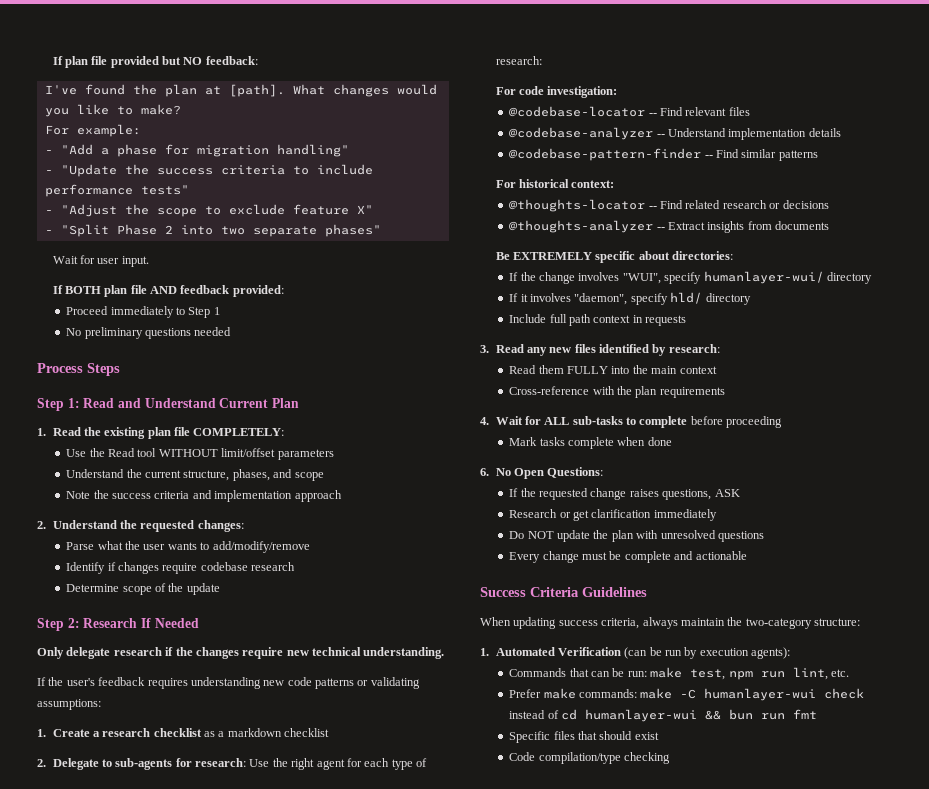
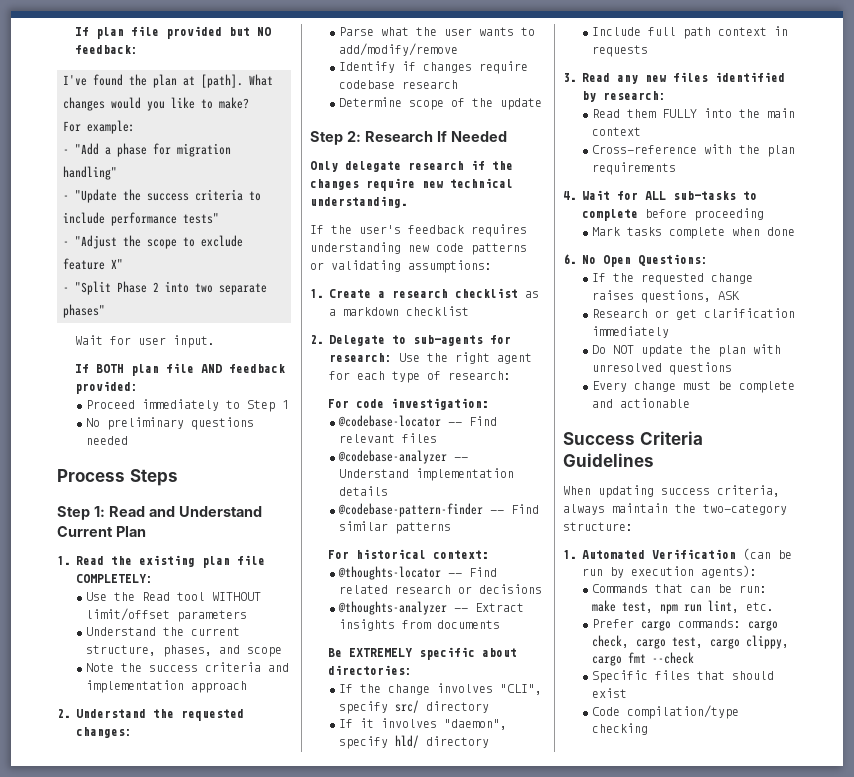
- If the change involves "WUI", specify humanlayer-wui/ directory
+ If the change involves "CLI", specify src/ directory
- Prefer make commands: make -C humanlayer-wui check instead of cd humanlayer-wui && bun run fmt
+ Prefer cargo commands: cargo check, cargo test, cargo clippy, cargo fmt --check

